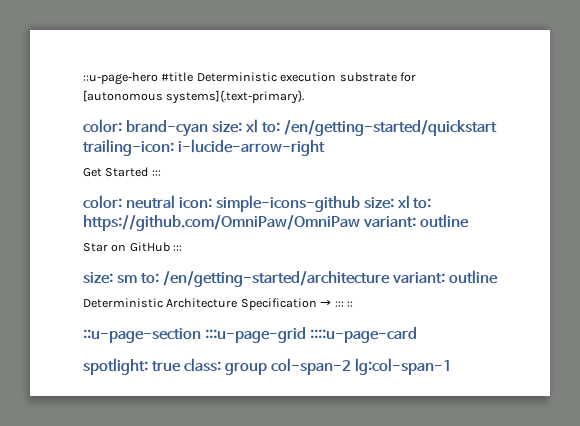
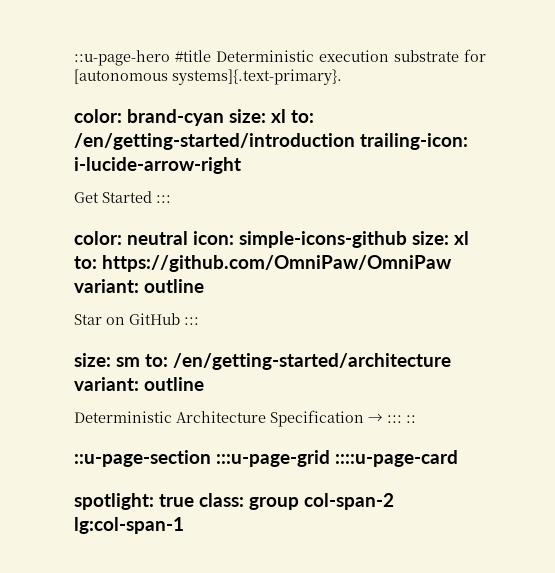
- color: brand-cyan size: xl to: /en/getting-started/quickstart trailing-icon: i-lucide-arrow-right
+ color: brand-cyan size: xl to: /en/getting-started/introduction trailing-icon: i-lucide-arrow-right

